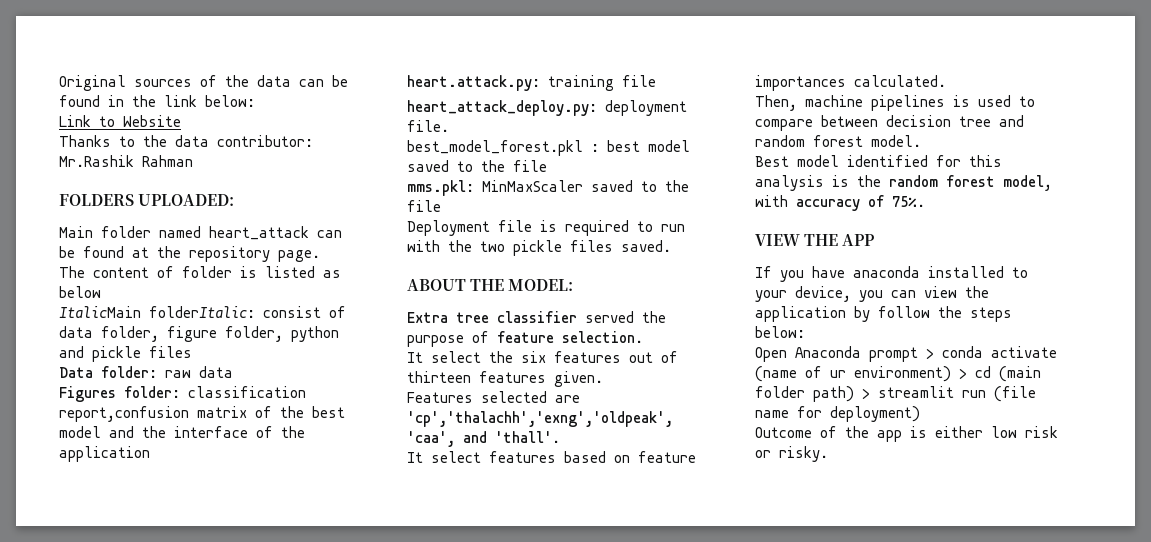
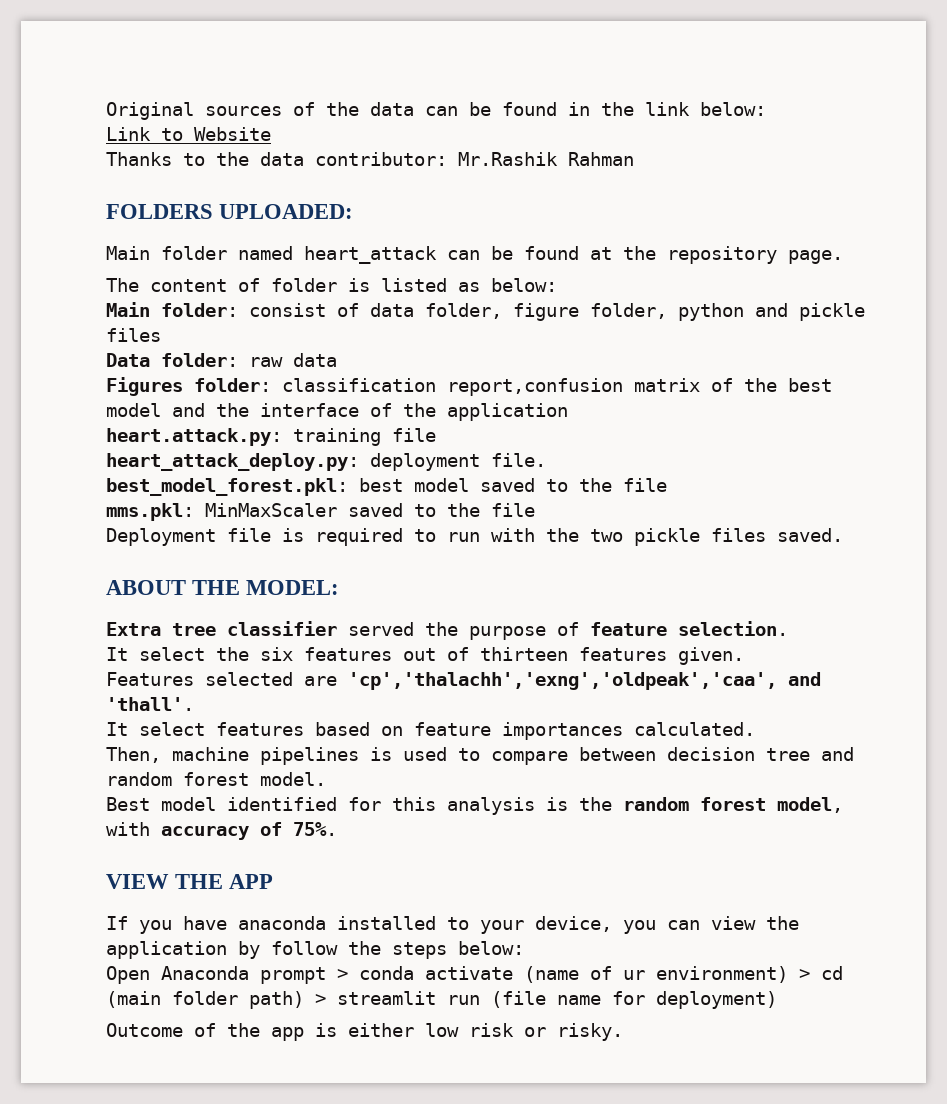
- The content of folder is listed as below
- ItalicMain folderItalic: consist of data folder, figure folder, python and pickle files
+ The content of folder is listed as below:
+ Main folder: consist of data folder, figure folder, python and pickle files
- best_model_forest.pkl : best model saved to the file
+ best_model_forest.pkl: best model saved to the file

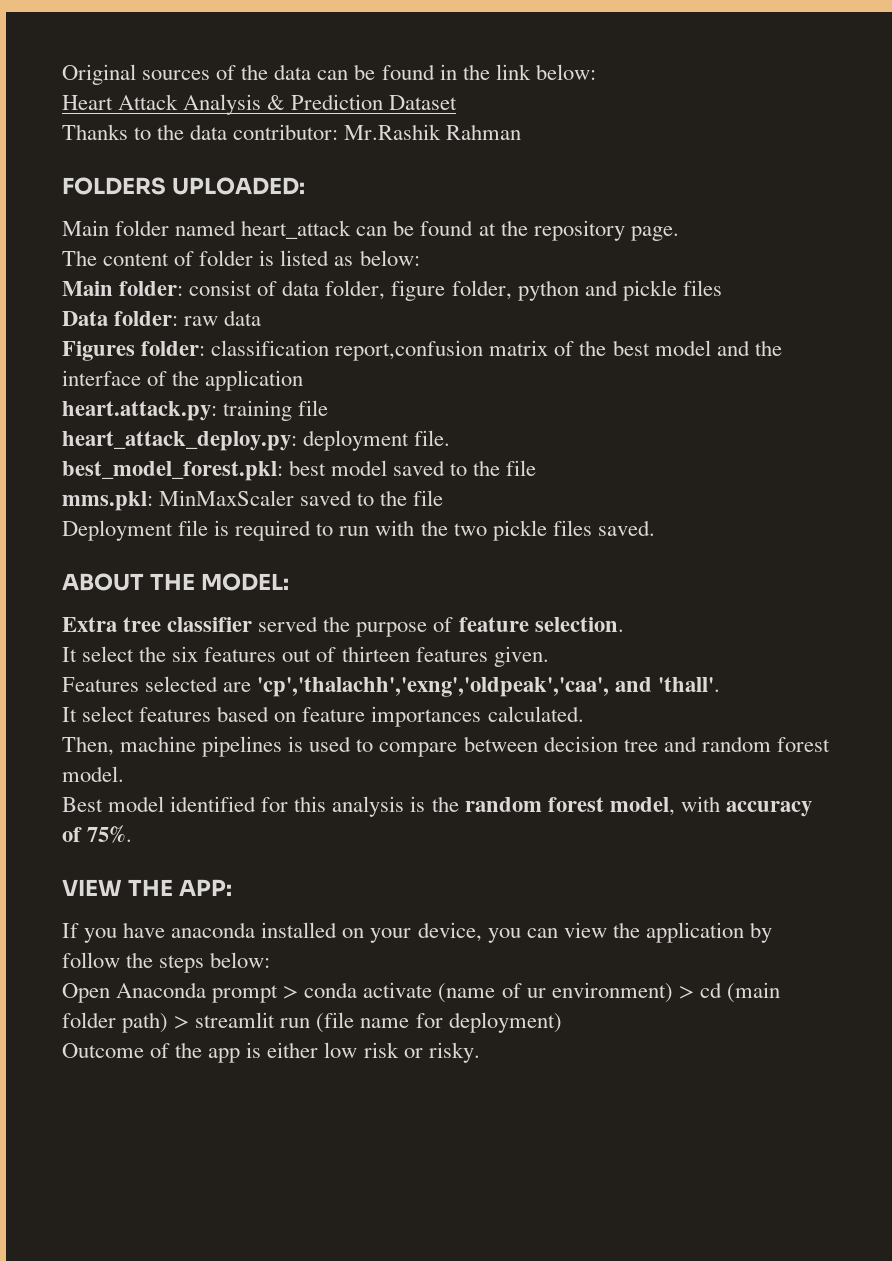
- Link to Website
+ Heart Attack Analysis & Prediction Dataset
- VIEW THE APP
+ VIEW THE APP:
- If you have anaconda installed to your device, you can view the application by follow the steps below:
+ If you have anaconda installed on your device, you can view the application by follow the steps below:

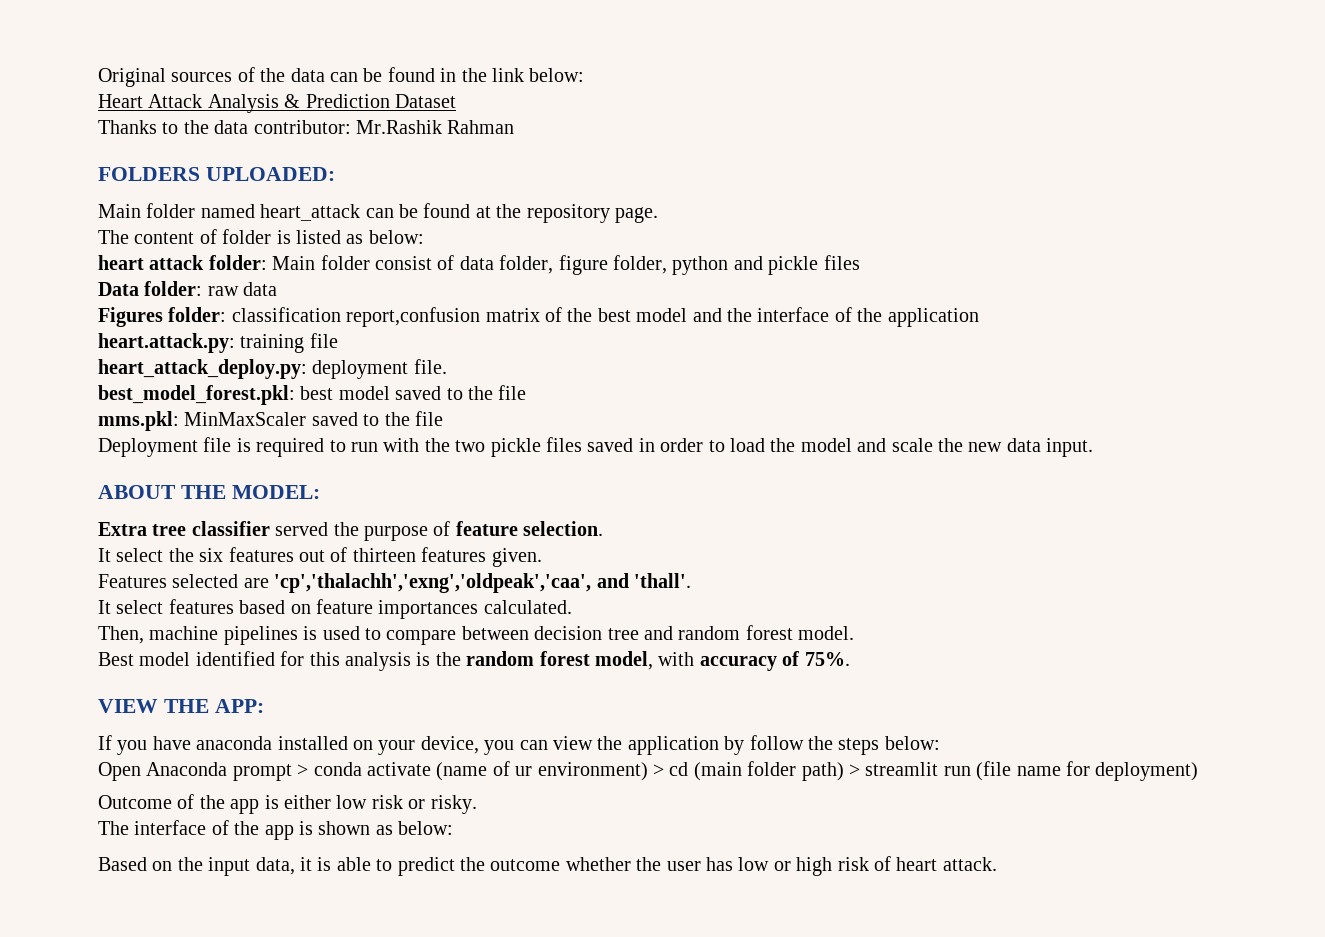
- Main folder: consist of data folder, figure folder, python and pickle files
+ heart attack folder: Main folder consist of data folder, figure folder, python and pickle files
- Deployment file is required to run with the two pickle files saved.
+ Deployment file is required to run with the two pickle files saved in order to load the model and scale the new data input.
+ The interface of the app is shown as below:
+ Based on the input data, it is able to predict the outcome whether the user has low or high risk of heart attack.

